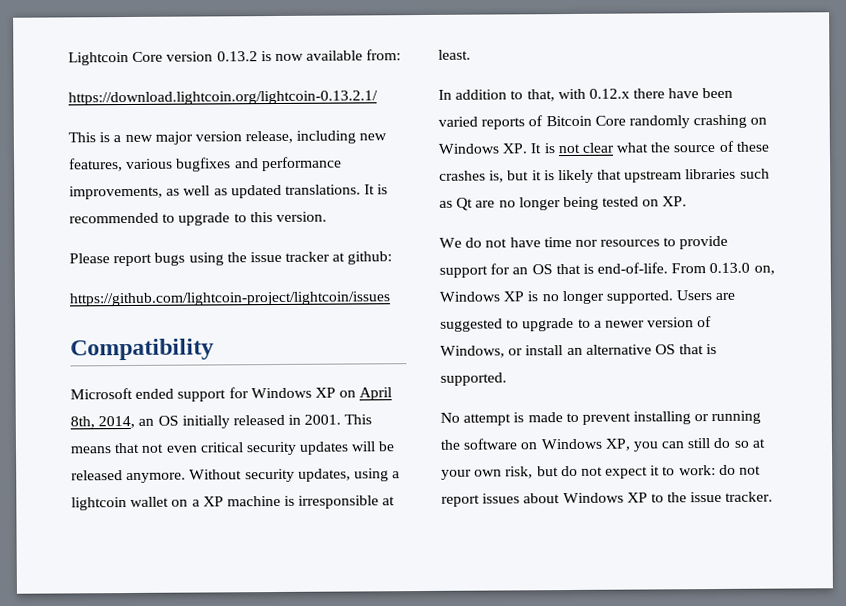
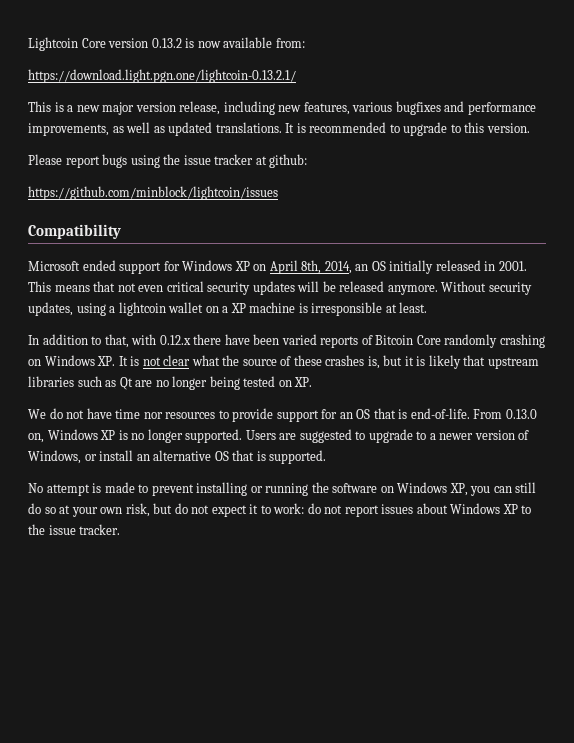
- https://download.lightcoin.org/lightcoin-0.13.2.1/
+ https://download.light.pgn.one/lightcoin-0.13.2.1/
- https://github.com/lightcoin-project/lightcoin/issues
+ https://github.com/minblock/lightcoin/issues

